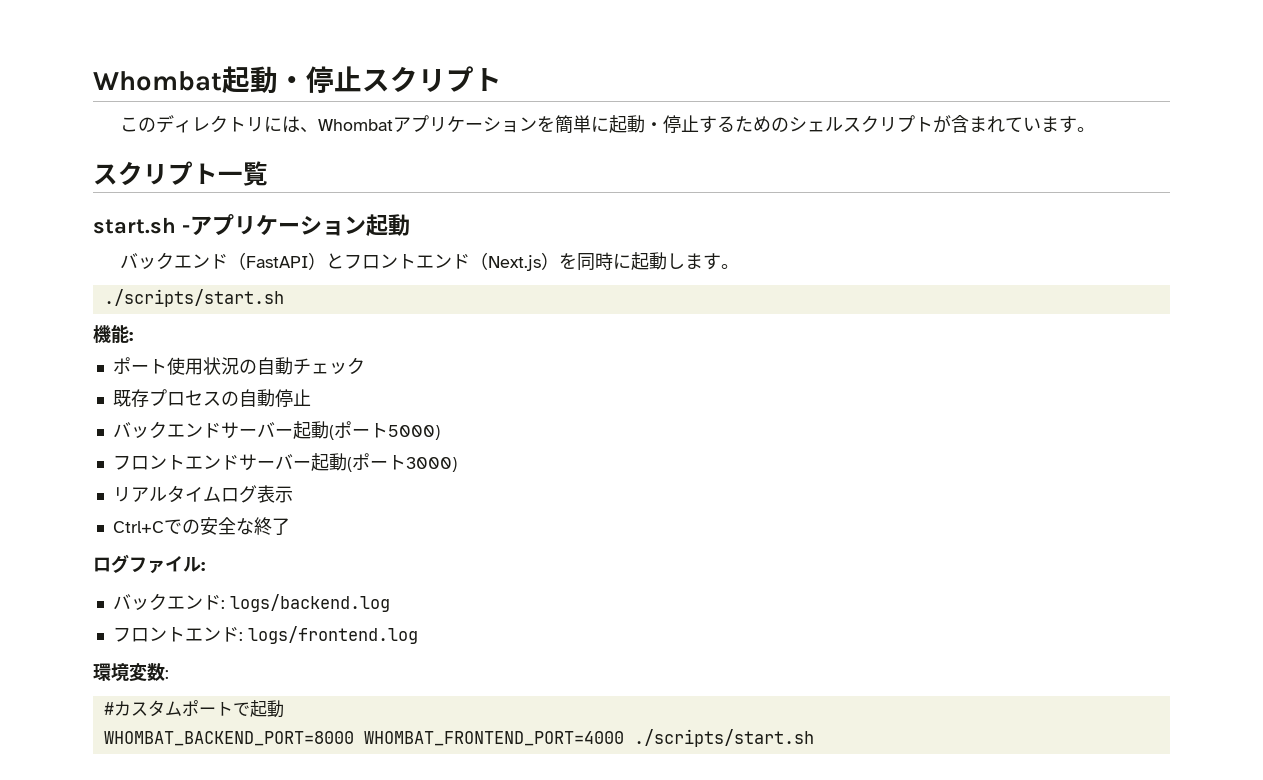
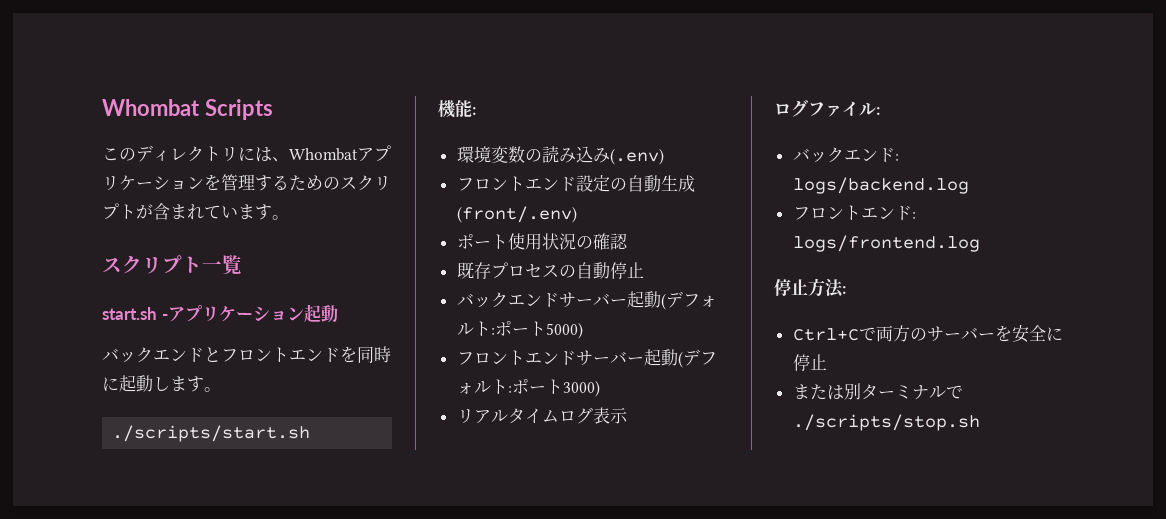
- Whombat起動・停止スクリプト
+ Whombat Scripts
- このディレクトリには、Whombatアプリケーションを簡単に起動・停止するためのシェルスクリプトが含まれています。
+ このディレクトリには、Whombatアプリケーションを管理するためのスクリプトが含まれています。
- バックエンド（FastAPI）とフロントエンド（Next.js）を同時に起動します。
+ バックエンドとフロントエンドを同時に起動します。
+ 環境変数の読み込み(.env)
+ フロントエンド設定の自動生成(front/.env)
- ポート使用状況の自動チェック
+ ポート使用状況の確認
- バックエンドサーバー起動(ポート5000)
+ バックエンドサーバー起動(デフォルト:ポート5000)
- フロントエンドサーバー起動(ポート3000)
+ フロントエンドサーバー起動(デフォルト:ポート3000)
- Ctrl+Cでの安全な終了
- 環境変数:
- #カスタムポートで起動
- WHOMBAT_BACKEND_PORT=8000 WHOMBAT_FRONTEND_PORT=4000 ./scripts/start.sh
+ 停止方法:
+ Ctrl+Cで両方のサーバーを安全に停止
+ または別ターミナルで./scripts/stop.sh

